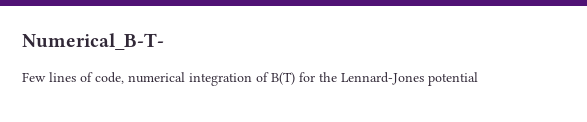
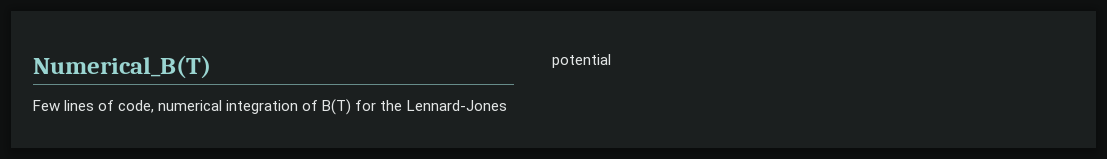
- Numerical_B-T-
+ Numerical_B(T)

